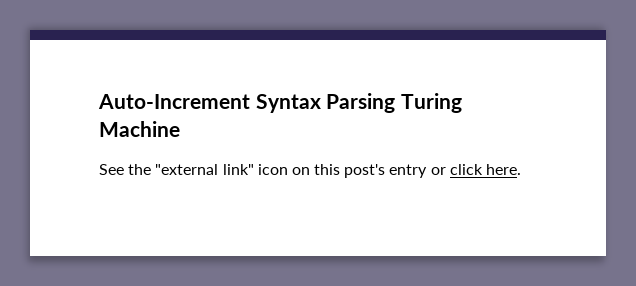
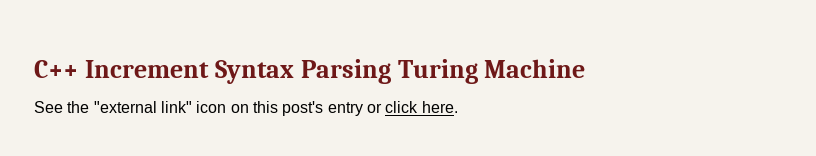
- Auto-Increment Syntax Parsing Turing Machine
+ C++ Increment Syntax Parsing Turing Machine

